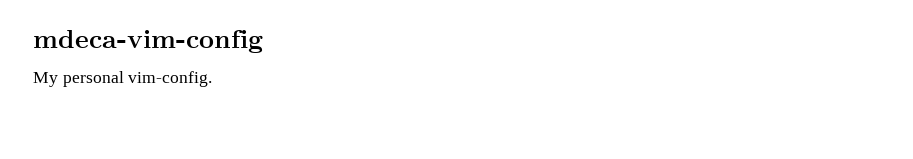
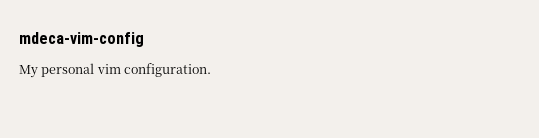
- My personal vim-config.
+ My personal vim configuration.

